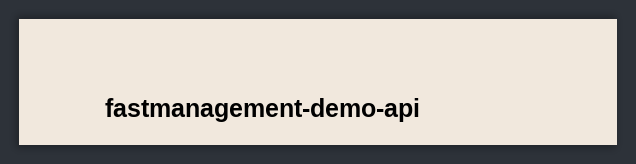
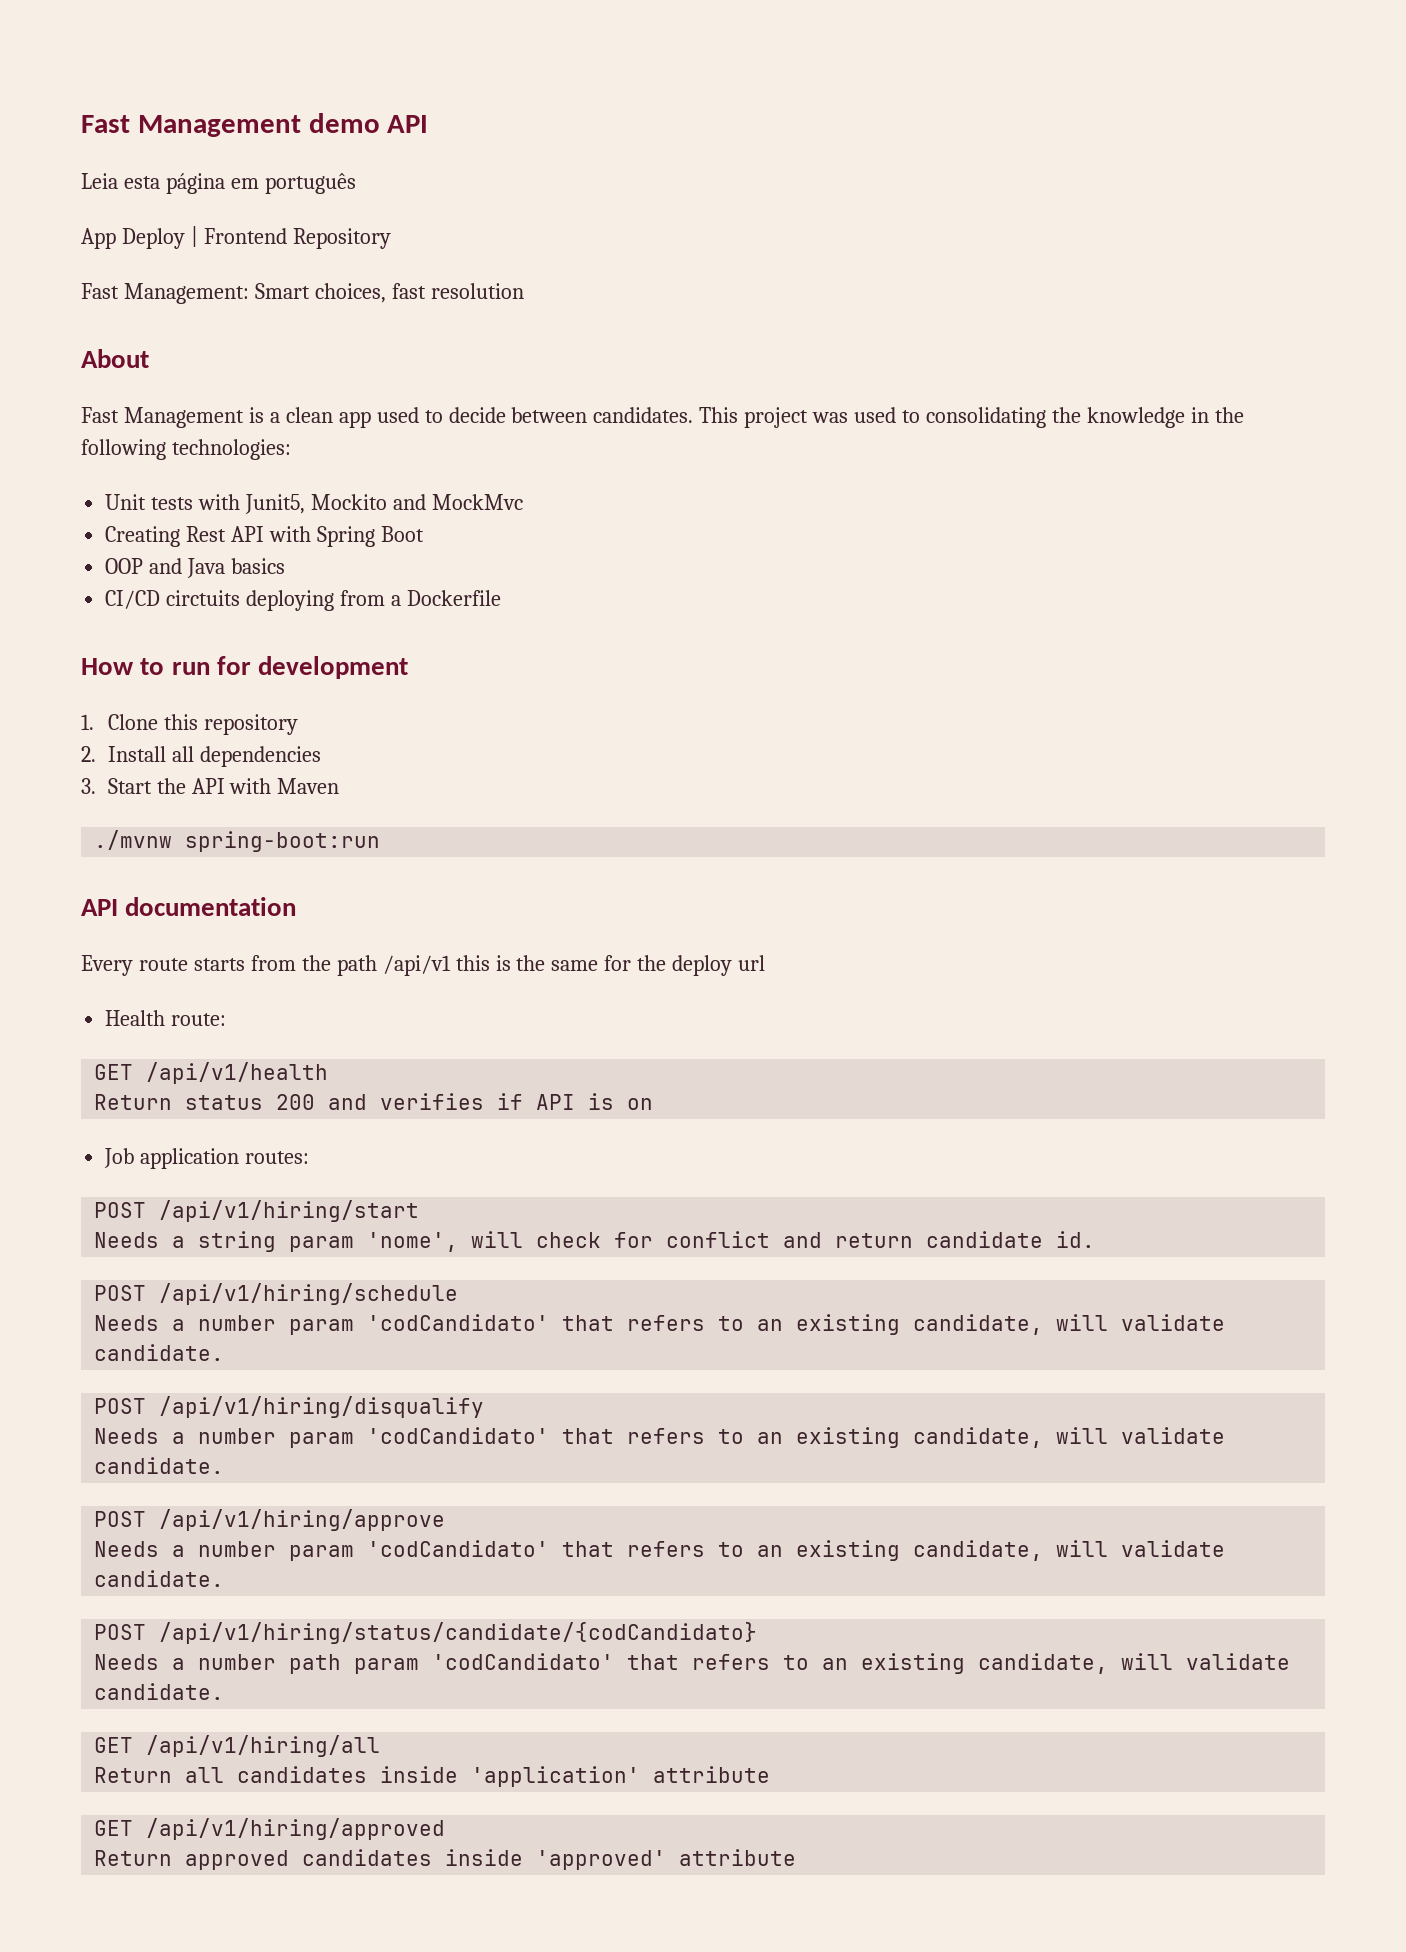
- fastmanagement-demo-api
+ Fast Management demo API
+ Leia esta página em português
+ App Deploy | Frontend Repository
+ Fast Management: Smart choices, fast resolution
+ About
+ Fast Management is a clean app used to decide between candidates. This project was used to consolidating the knowledge in the following technologies:
+ Unit tests with Junit5, Mockito and MockMvc
+ Creating Rest API with Spring Boot
+ OOP and Java basics
+ CI/CD circtuits deploying from a Dockerfile
+ How to run for development
+ 1. Clone this repository
+ 2. Install all dependencies
+ 3. Start the API with Maven
+ ./mvnw spring-boot:run
+ API documentation
+ Every route starts from the path /api/v1 this is the same for the deploy url
+ Health route:
+ GET /api/v1/health
+ Return status 200 and verifies if API is on
+ Job application routes:
+ POST /api/v1/hiring/start
+ Needs a string param 'nome', will check for conflict and return candidate id.
+ POST /api/v1/hiring/schedule
+ Needs a number param 'codCandidato' that refers to an existing candidate, will validate candidate.
+ POST /api/v1/hiring/disqualify
+ Needs a number param 'codCandidato' that refers to an existing candidate, will validate candidate.
+ POST /api/v1/hiring/approve
+ Needs a number param 'codCandidato' that refers to an existing candidate, will validate candidate.
+ POST /api/v1/hiring/status/candidate/{codCandidato}
+ Needs a number path param 'codCandidato' that refers to an existing candidate, will validate candidate.
+ GET /api/v1/hiring/all
+ Return all candidates inside 'application' attribute
+ GET /api/v1/hiring/approved
+ Return approved candidates inside 'approved' attribute

